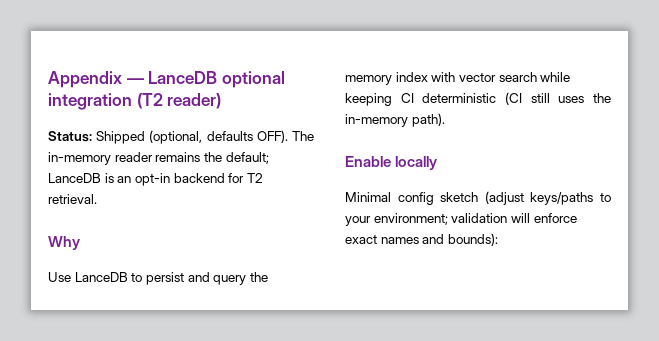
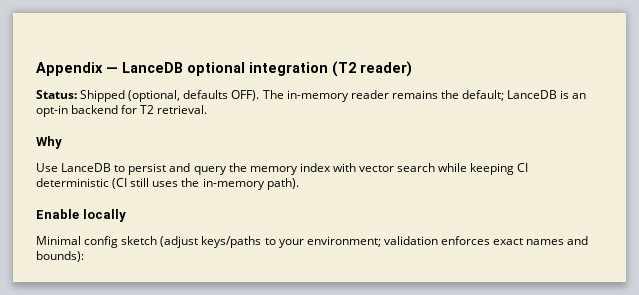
- Minimal config sketch (adjust keys/paths to your environment; validation will enforce exact names and bounds):
+ Minimal config sketch (adjust keys/paths to your environment; validation enforces exact names and bounds):

